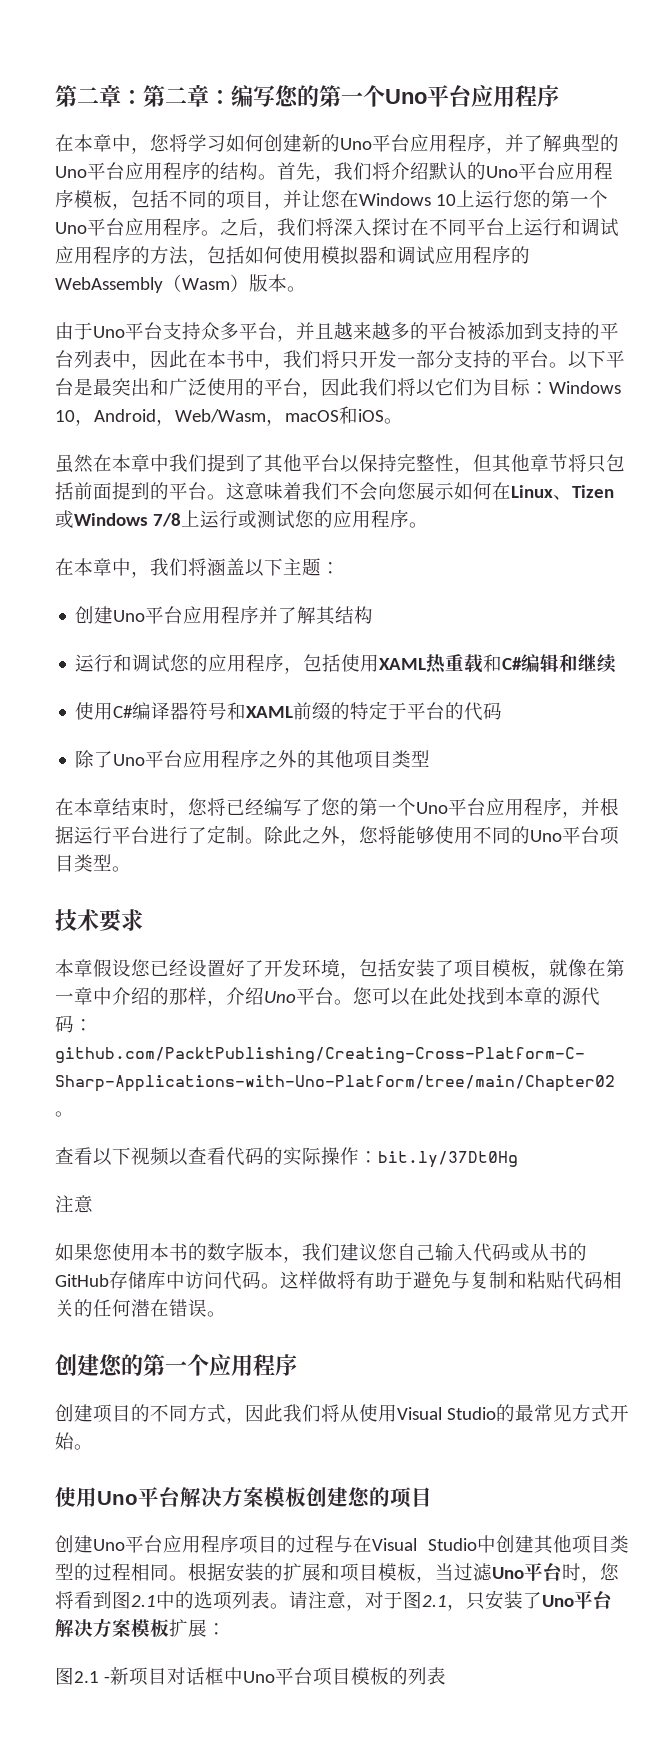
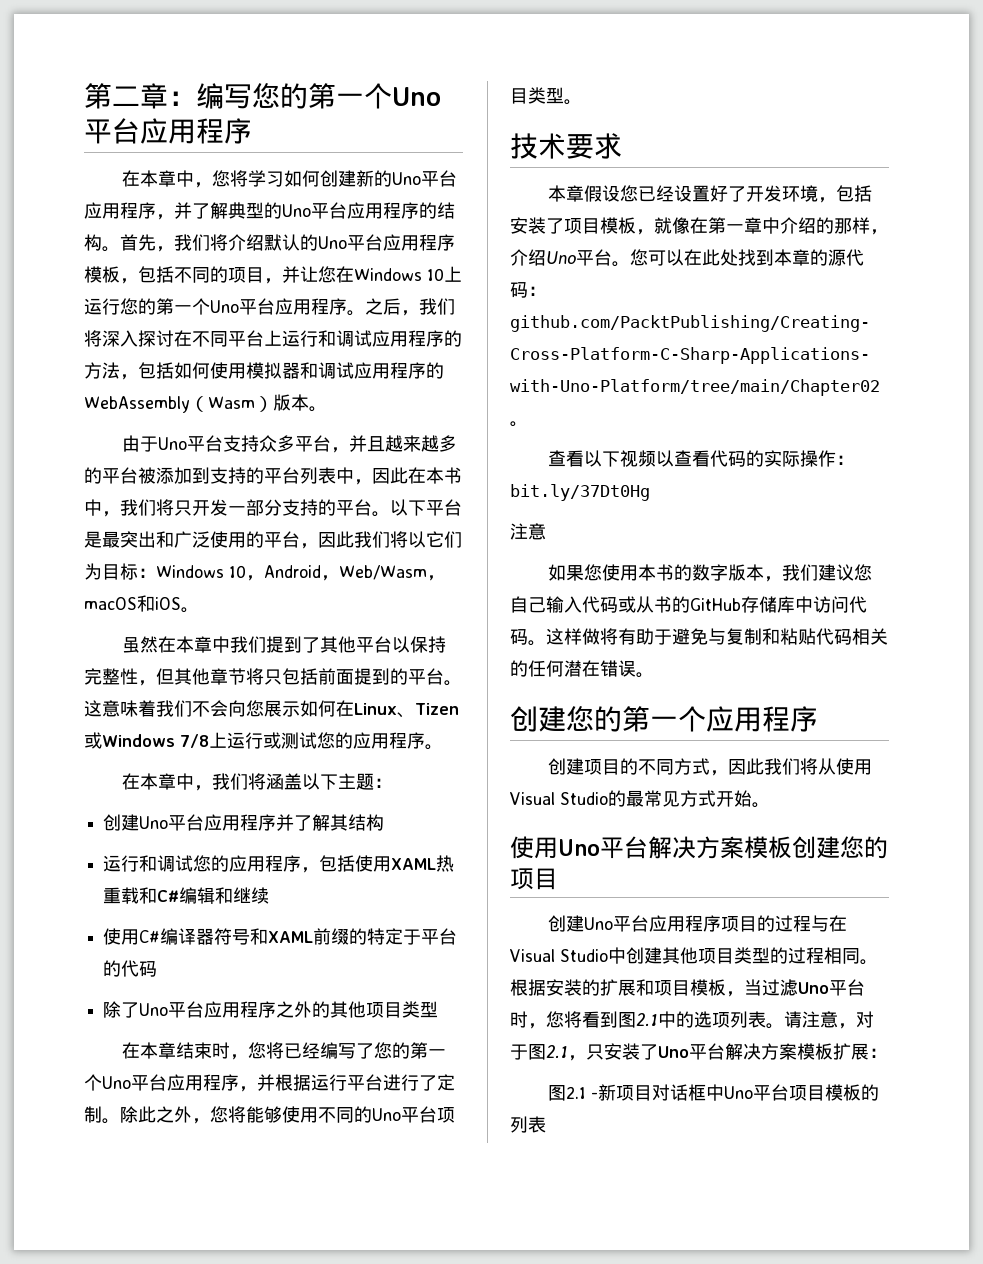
- 第二章：第二章：编写您的第一个Uno平台应用程序
+ 第二章：编写您的第一个Uno平台应用程序

